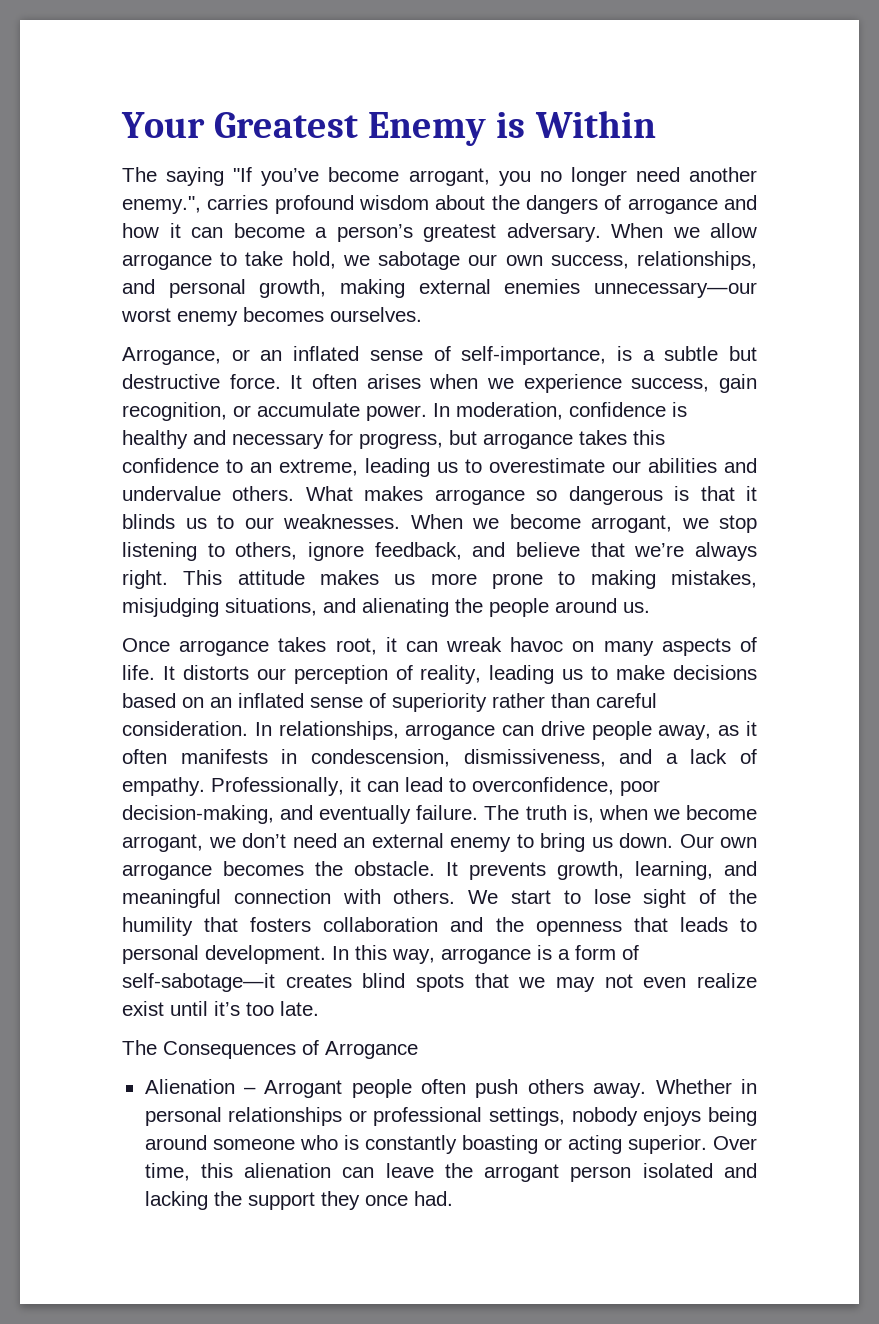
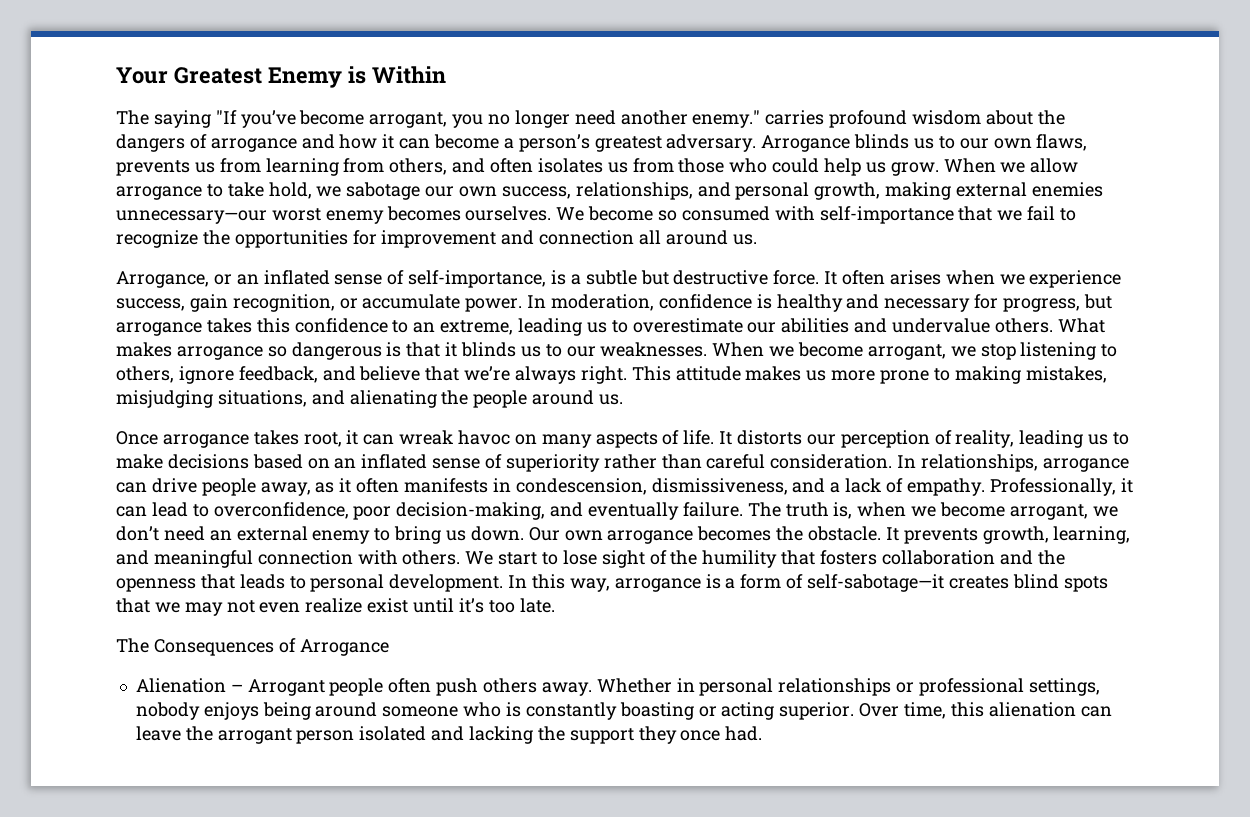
- The saying "If you’ve become arrogant, you no longer need another enemy.", carries profound wisdom about the dangers of arrogance and how it can become a person’s greatest adversary.
+ The saying "If you’ve become arrogant, you no longer need another enemy." carries profound wisdom about the dangers of arrogance and how it can become a person’s greatest adversary.
+ Arrogance blinds us to our own flaws, prevents us from learning from others, and often isolates us from those who could help us grow.
+ We become so consumed with self-importance that we fail to recognize the opportunities for improvement and connection all around us.

